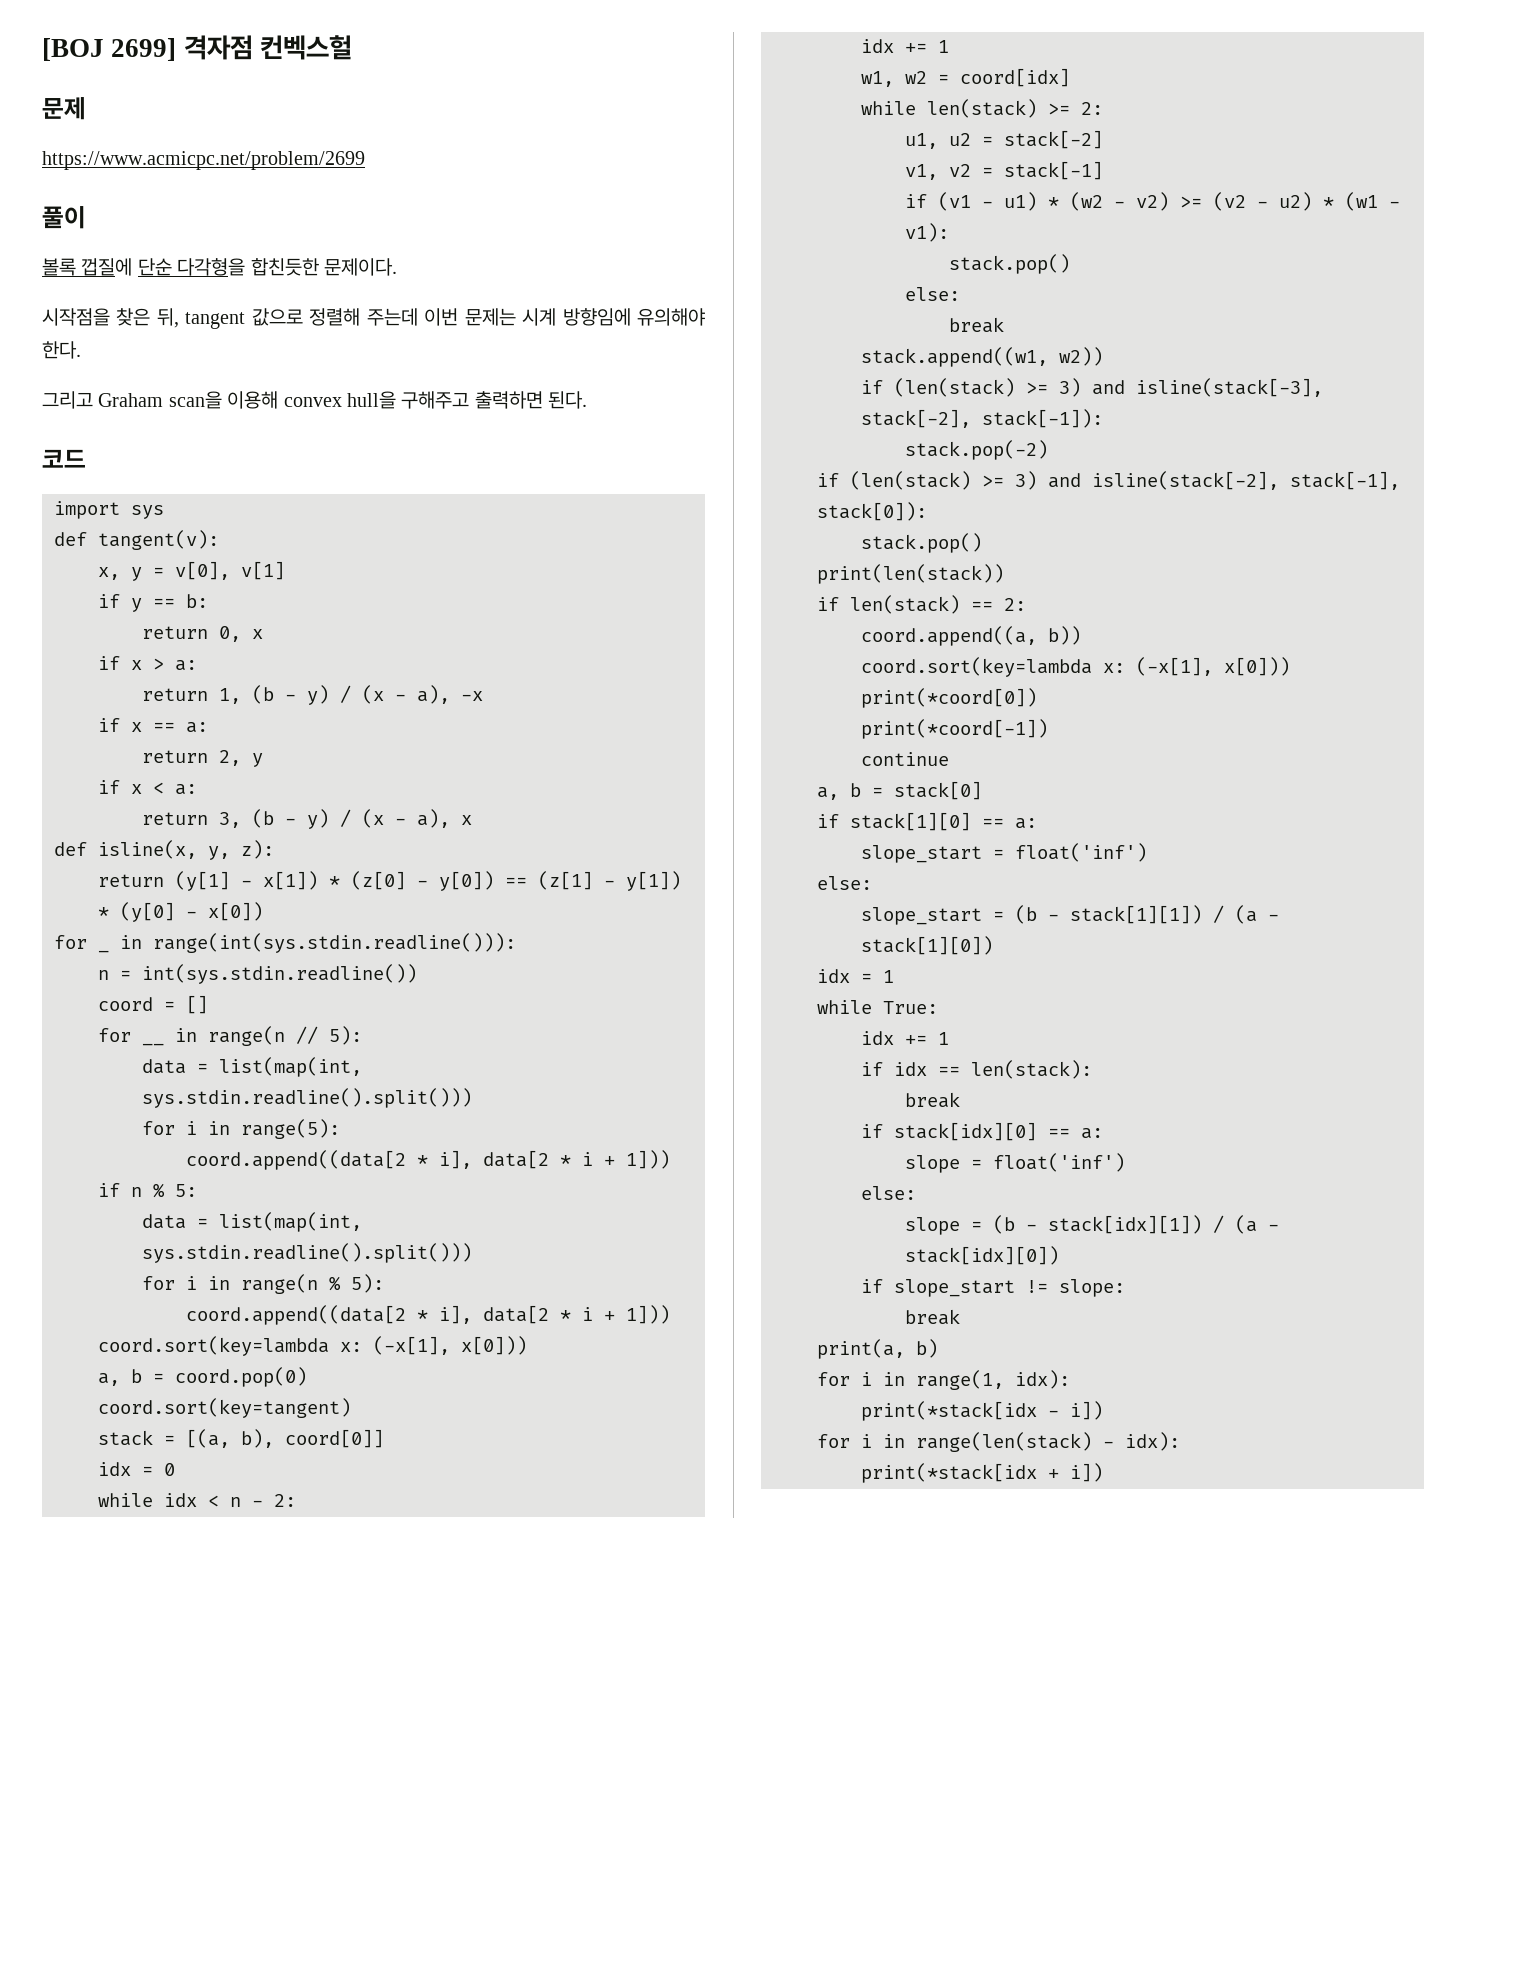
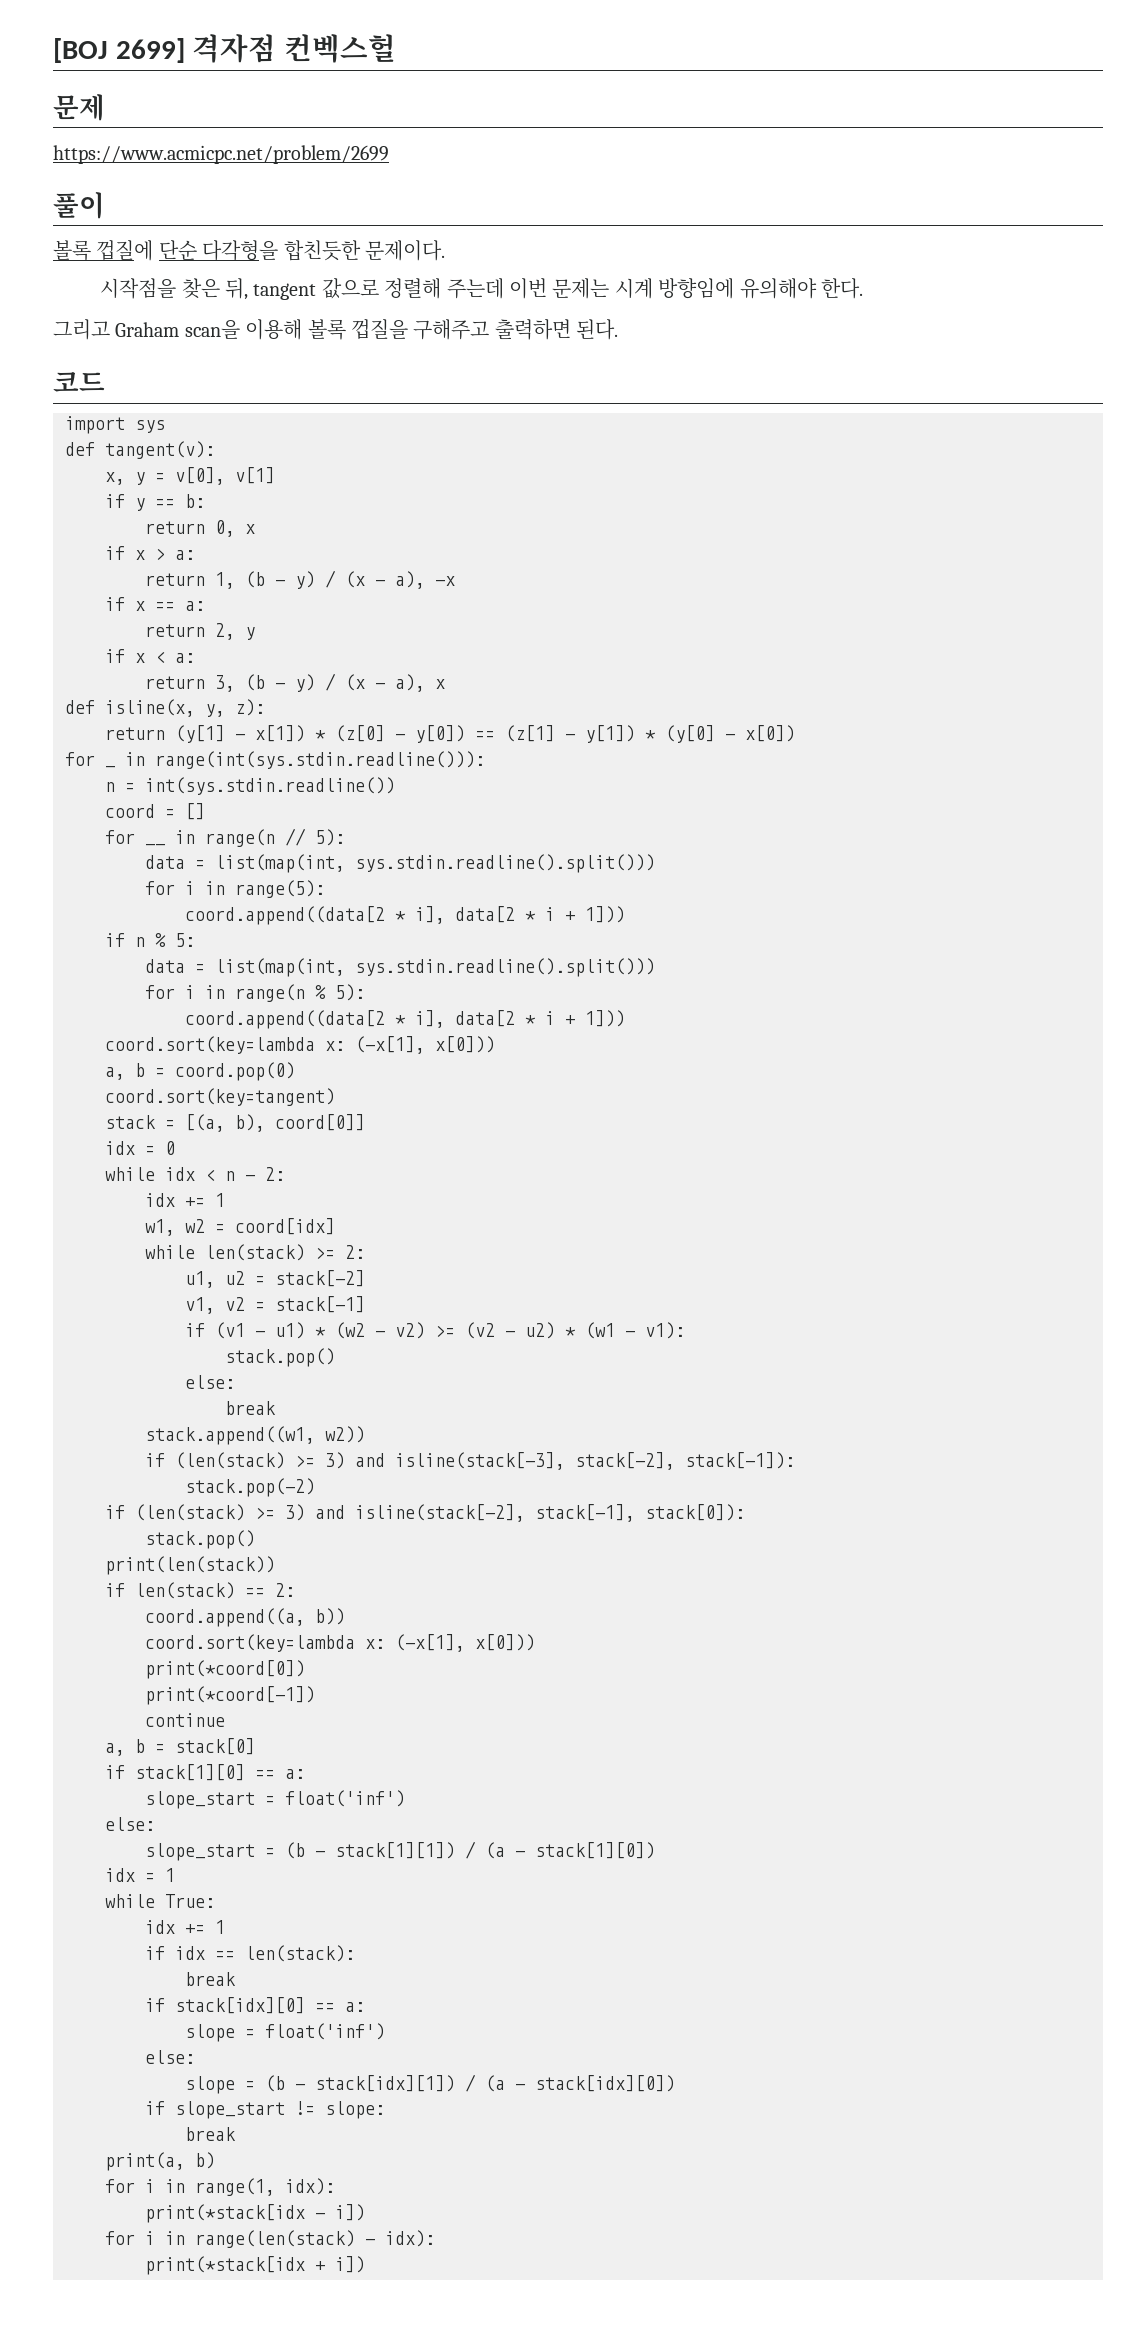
- 그리고 Graham scan을 이용해 convex hull을 구해주고 출력하면 된다.
+ 그리고 Graham scan을 이용해 볼록 껍질을 구해주고 출력하면 된다.

